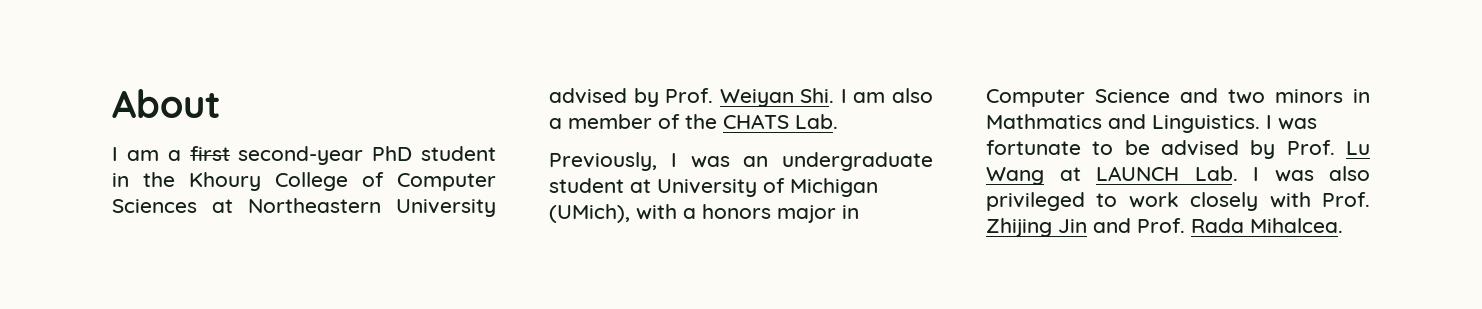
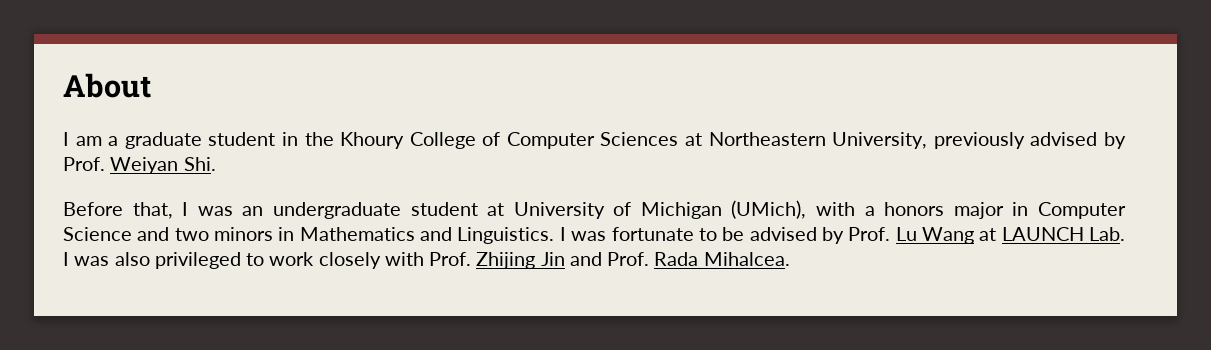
- I am a first second-year PhD student in the Khoury College of Computer Sciences at Northeastern University advised by Prof. Weiyan Shi. I am also a member of the CHATS Lab.
- Previously, I was an undergraduate student at University of Michigan (UMich), with a honors major in Computer Science and two minors in Mathmatics and Linguistics.
+ I am a graduate student in the Khoury College of Computer Sciences at Northeastern University, previously advised by Prof. Weiyan Shi.
+ Before that, I was an undergraduate student at University of Michigan (UMich), with a honors major in Computer Science and two minors in Mathematics and Linguistics.

